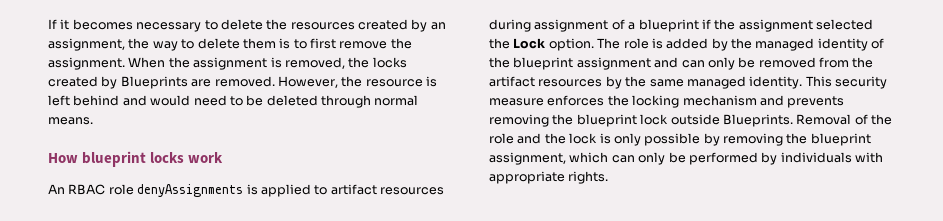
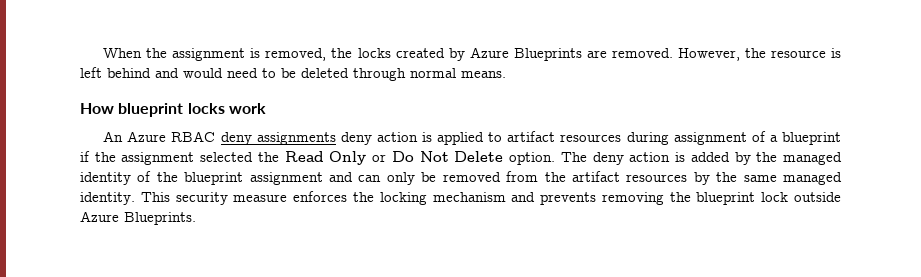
- If it becomes necessary to delete the resources created by an assignment, the way to delete them is to first remove the assignment. When the assignment is removed, the locks created by Blueprints are removed.
+ When the assignment is removed, the locks created by Azure Blueprints are removed.
- An RBAC role denyAssignments is applied to artifact resources during assignment of a blueprint if the assignment selected the Lock option. The role is added by the managed identity of the blueprint assignment and can only be removed from the artifact resources by the same managed identity.
+ An Azure RBAC deny assignments deny action is applied to artifact resources during assignment of a blueprint if the assignment selected the Read Only or Do Not Delete option. The deny action is added by the managed identity of the blueprint assignment and can only be removed from the artifact resources by the same managed identity.
- This security measure enforces the locking mechanism and prevents removing the blueprint lock outside Blueprints. Removal of the role and the lock is only possible by removing the blueprint assignment, which can only be performed by individuals with appropriate rights.
+ This security measure enforces the locking mechanism and prevents removing the blueprint lock outside Azure Blueprints.

